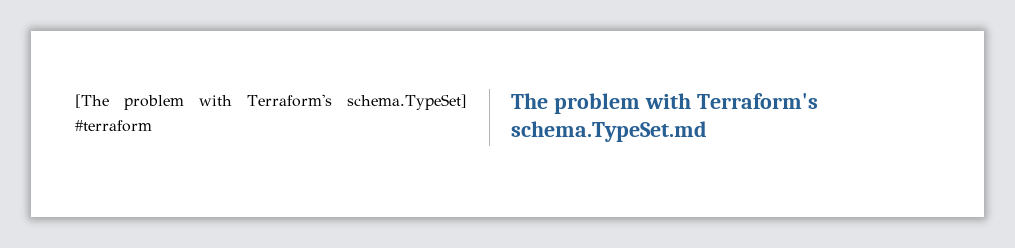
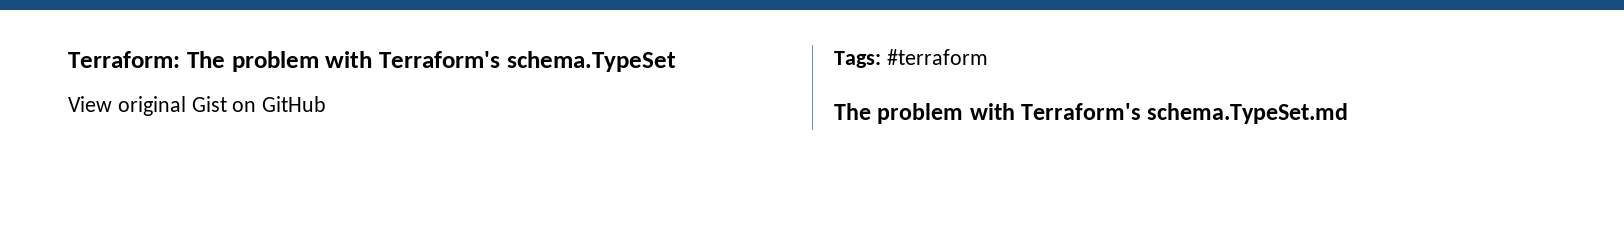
- [The problem with Terraform's schema.TypeSet] #terraform
+ Terraform: The problem with Terraform's schema.TypeSet
+ View original Gist on GitHub
+ Tags: #terraform

